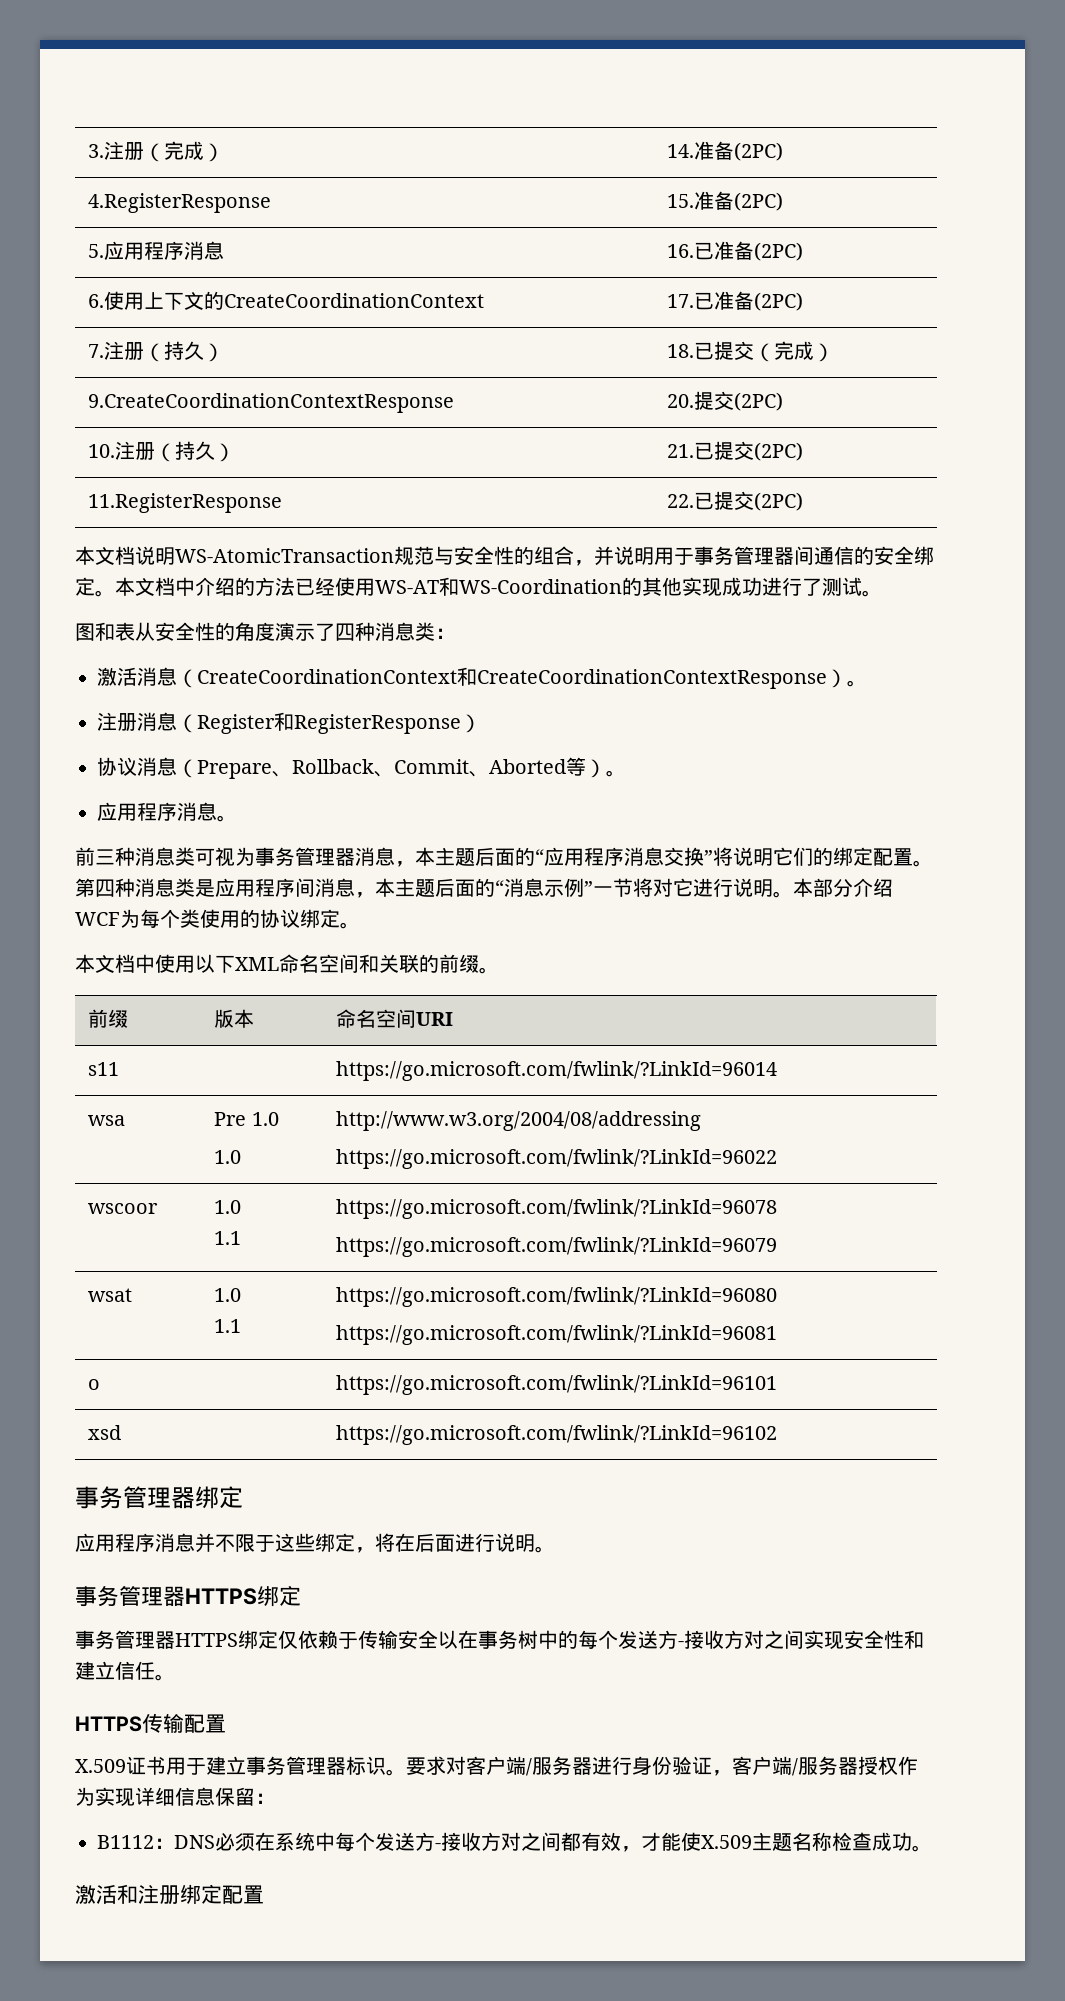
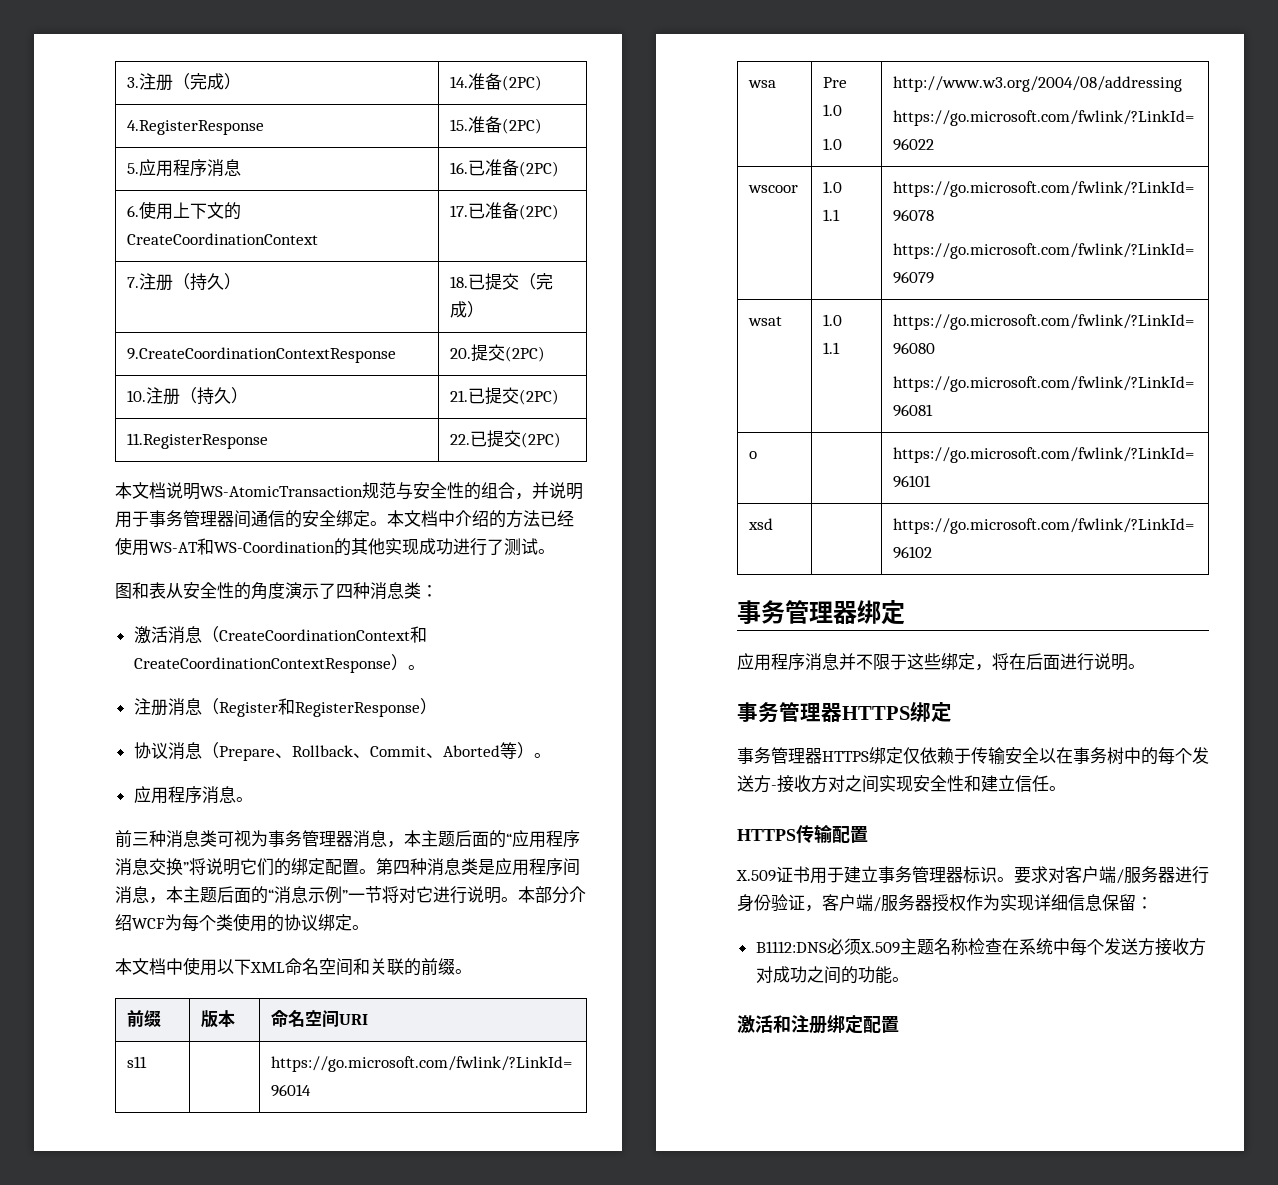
- B1112：DNS必须在系统中每个发送方-接收方对之间都有效，才能使X.509主题名称检查成功。
+ B1112:DNS必须X.509主题名称检查在系统中每个发送方接收方对成功之间的功能。

